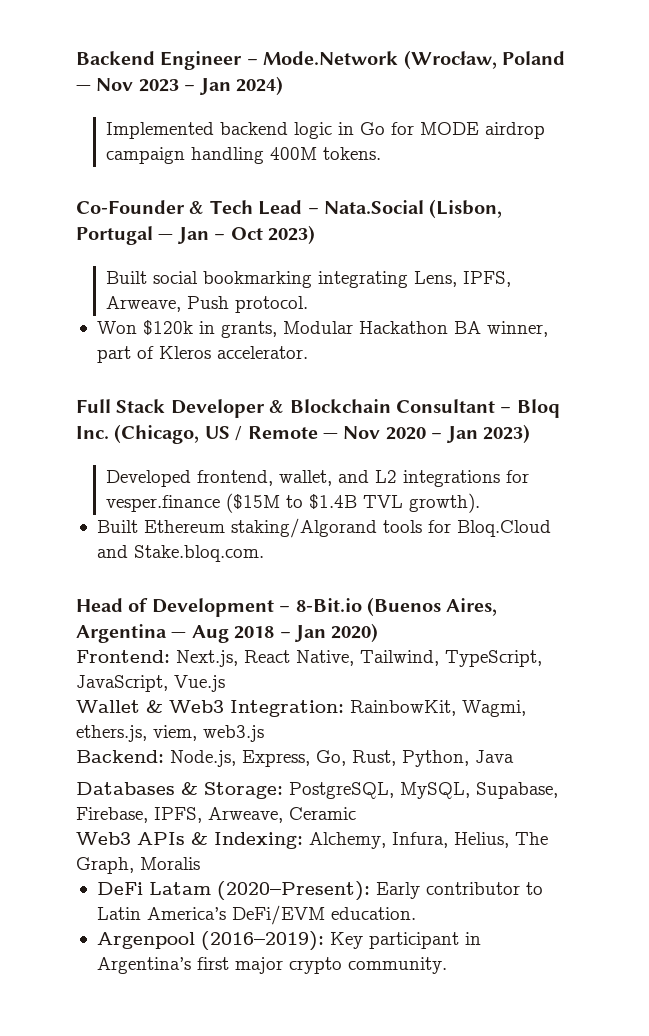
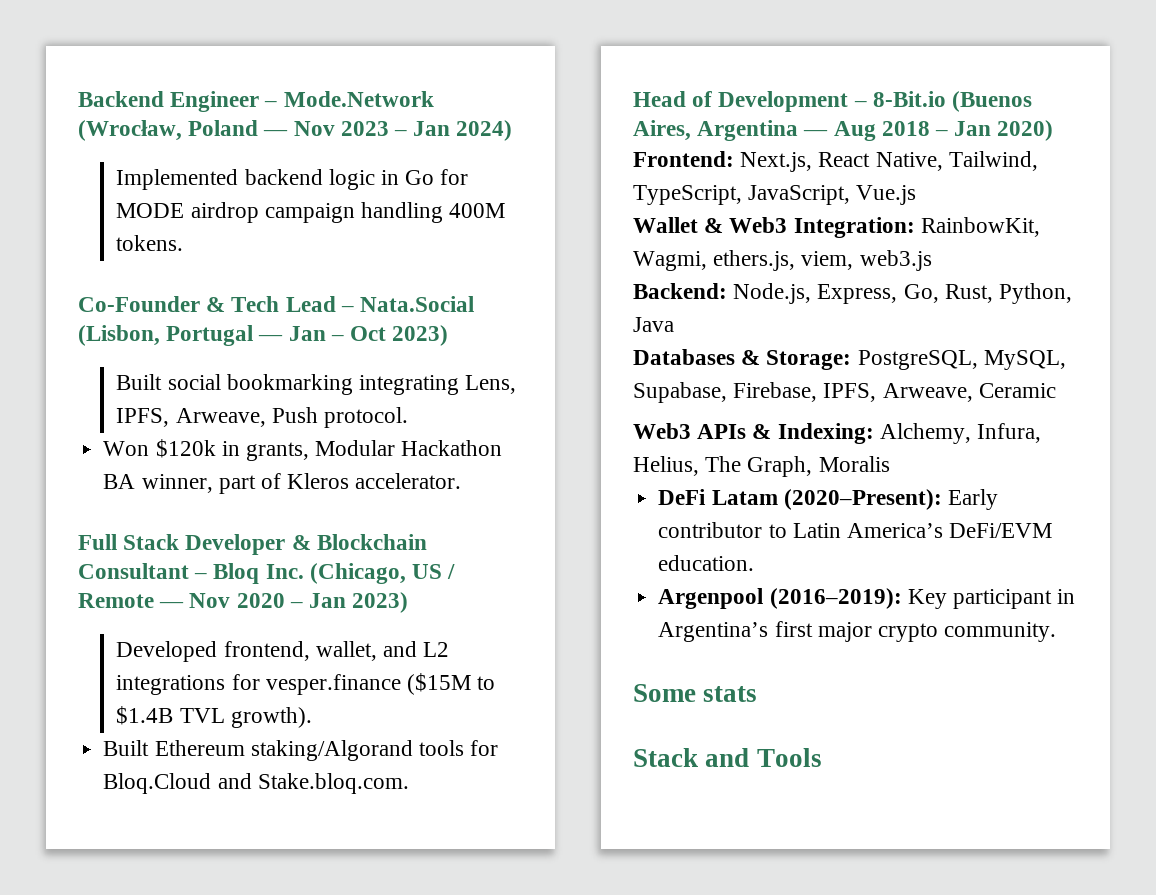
+ Some stats
+ Stack and Tools

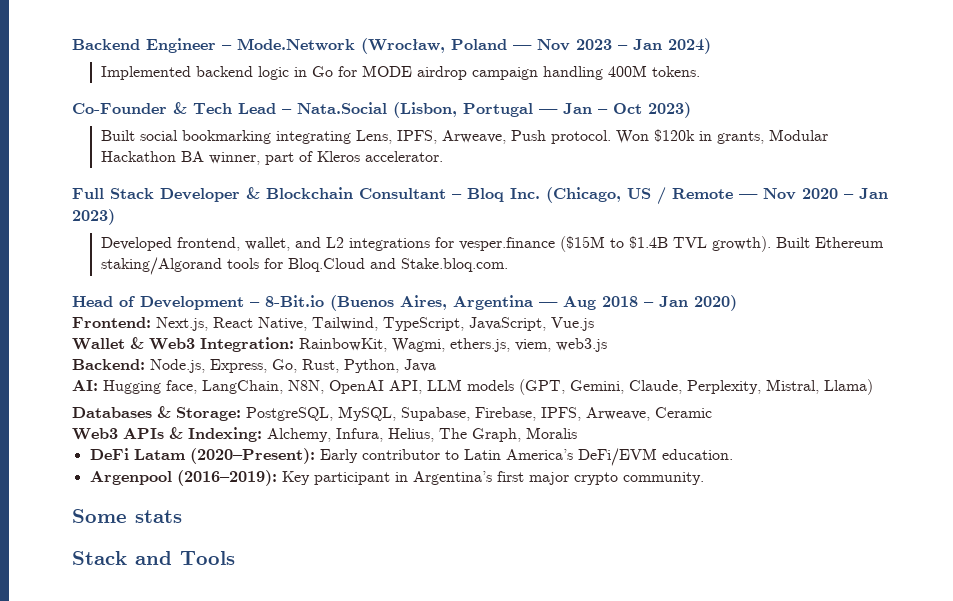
- Built social bookmarking integrating Lens, IPFS, Arweave, Push protocol.
- Won $120k in grants, Modular Hackathon BA winner, part of Kleros accelerator.
+ Built social bookmarking integrating Lens, IPFS, Arweave, Push protocol. Won $120k in grants, Modular Hackathon BA winner, part of Kleros accelerator.
- Developed frontend, wallet, and L2 integrations for vesper.finance ($15M to $1.4B TVL growth).
- Built Ethereum staking/Algorand tools for Bloq.Cloud and Stake.bloq.com.
+ Developed frontend, wallet, and L2 integrations for vesper.finance ($15M to $1.4B TVL growth). Built Ethereum staking/Algorand tools for Bloq.Cloud and Stake.bloq.com.
+ AI: Hugging face, LangChain, N8N, OpenAI API, LLM models (GPT, Gemini, Claude, Perplexity, Mistral, Llama)

